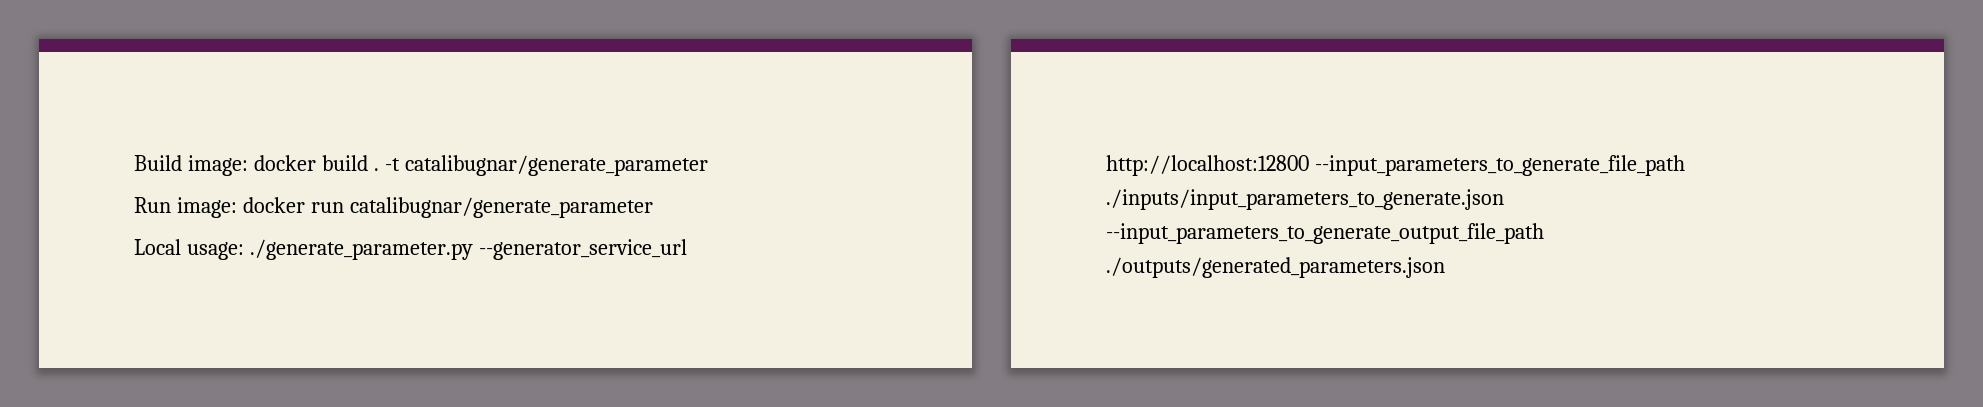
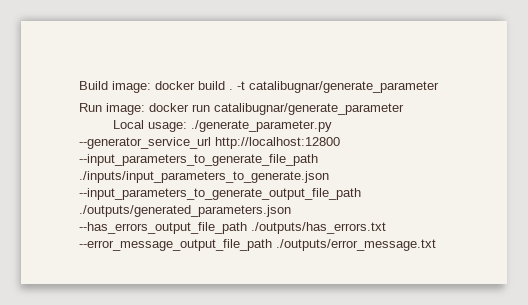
- Local usage: ./generate_parameter.py --generator_service_url http://localhost:12800 --input_parameters_to_generate_file_path ./inputs/input_parameters_to_generate.json --input_parameters_to_generate_output_file_path ./outputs/generated_parameters.json
+ Local usage: ./generate_parameter.py --generator_service_url http://localhost:12800 --input_parameters_to_generate_file_path ./inputs/input_parameters_to_generate.json --input_parameters_to_generate_output_file_path ./outputs/generated_parameters.json --has_errors_output_file_path ./outputs/has_errors.txt --error_message_output_file_path ./outputs/error_message.txt

